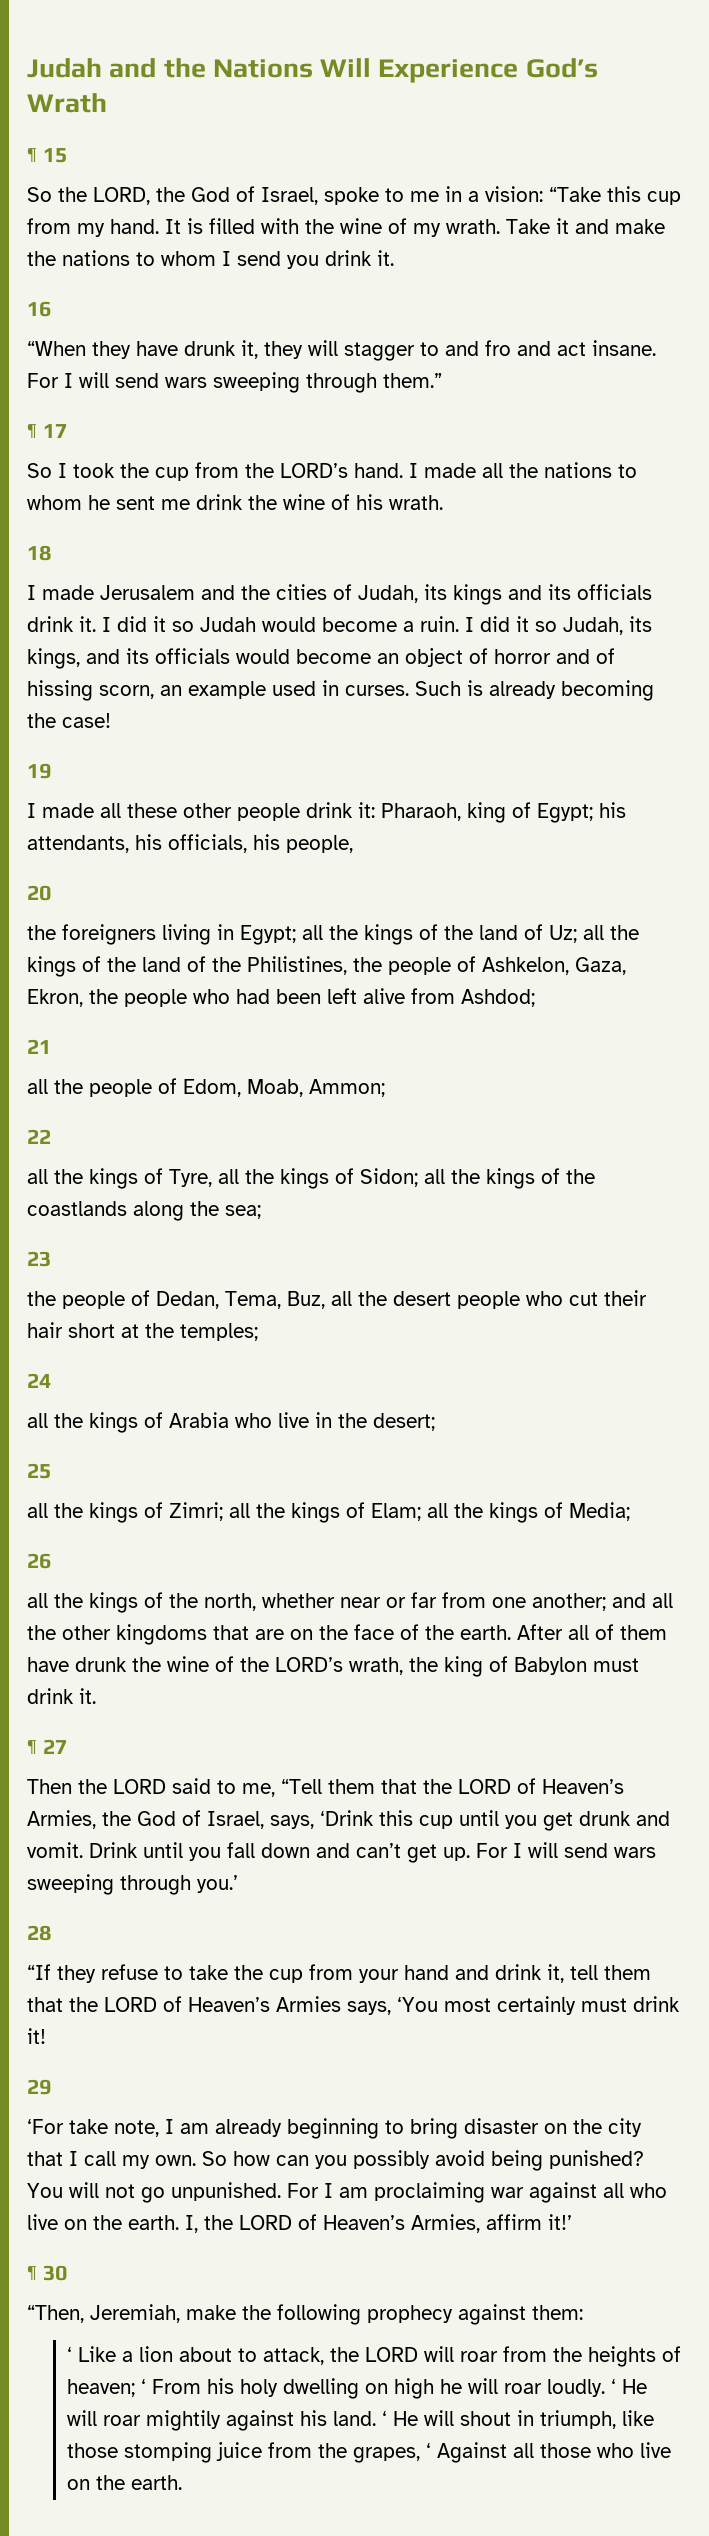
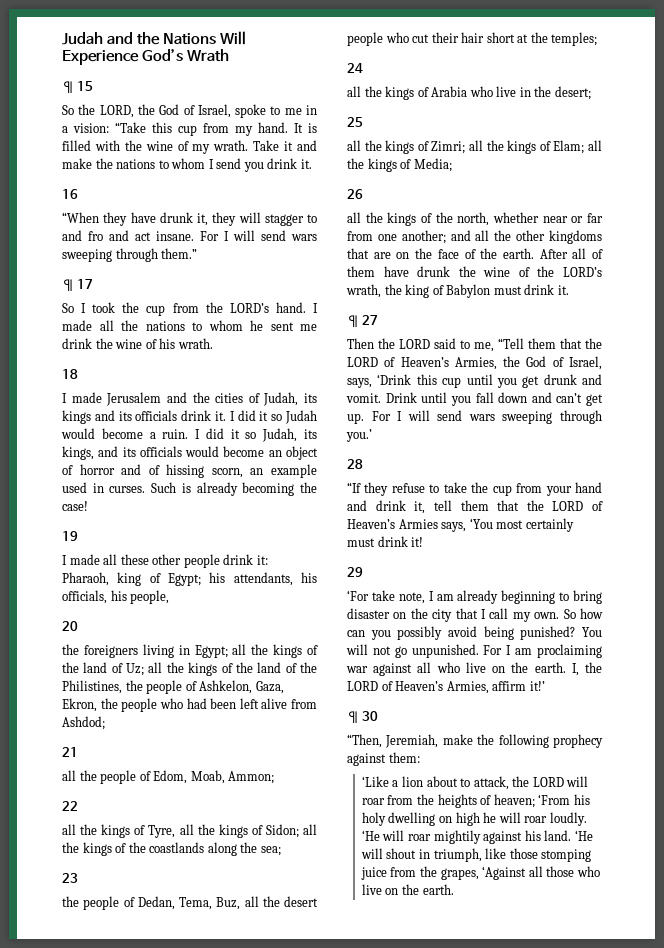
- ‘ Like a lion about to attack, the LORD will roar from the heights of heaven; ‘ From his holy dwelling on high he will roar loudly.
+ ‘Like a lion about to attack, the LORD will roar from the heights of heaven; ‘From his holy dwelling on high he will roar loudly.
- ‘ He will roar mightily against his land.
+ ‘He will roar mightily against his land.
- ‘ He will shout in triumph, like those stomping juice from the grapes, ‘ Against all those who live on the earth.
+ ‘He will shout in triumph, like those stomping juice from the grapes, ‘Against all those who live on the earth.

